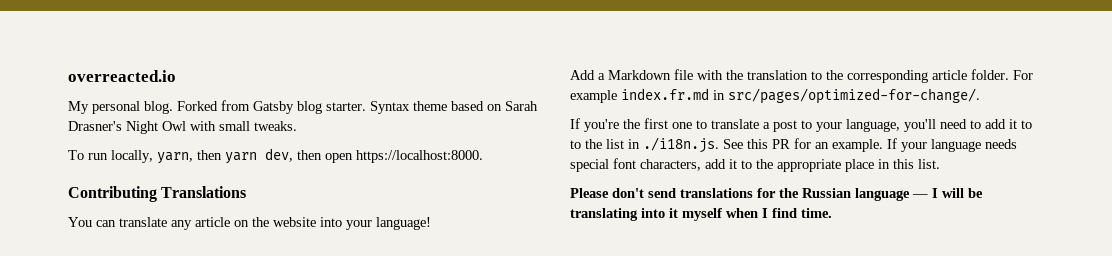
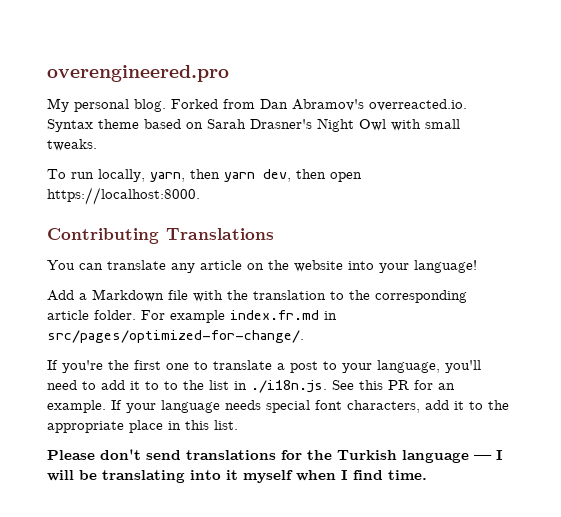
- overreacted.io
+ overengineered.pro
- Forked from Gatsby blog starter. Syntax theme based on Sarah Drasner's Night Owl with small tweaks.
+ Forked from Dan Abramov's overreacted.io. Syntax theme based on Sarah Drasner's Night Owl with small tweaks.
- Please don't send translations for the Russian language — I will be translating into it myself when I find time.
+ Please don't send translations for the Turkish language — I will be translating into it myself when I find time.

